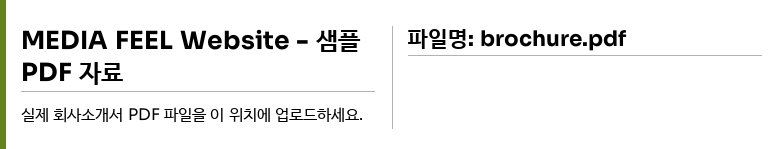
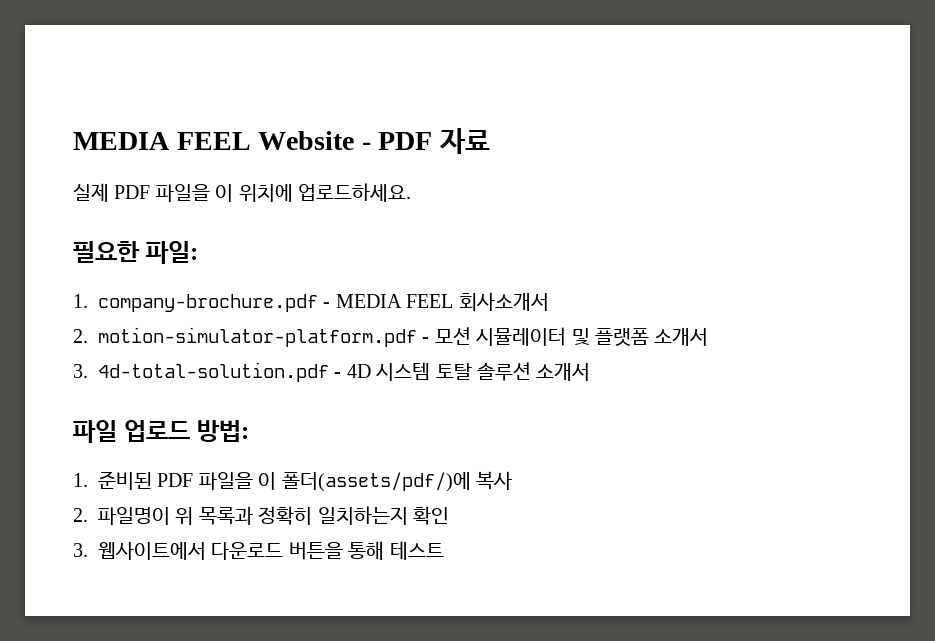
- MEDIA FEEL Website - 샘플 PDF 자료
+ MEDIA FEEL Website - PDF 자료
- 실제 회사소개서 PDF 파일을 이 위치에 업로드하세요.
+ 실제 PDF 파일을 이 위치에 업로드하세요.
- 파일명: brochure.pdf
+ 필요한 파일:
+ 1. company-brochure.pdf - MEDIA FEEL 회사소개서
+ 2. motion-simulator-platform.pdf - 모션 시뮬레이터 및 플랫폼 소개서
+ 3. 4d-total-solution.pdf - 4D 시스템 토탈 솔루션 소개서
+ 파일 업로드 방법:
+ 1. 준비된 PDF 파일을 이 폴더(assets/pdf/)에 복사
+ 2. 파일명이 위 목록과 정확히 일치하는지 확인
+ 3. 웹사이트에서 다운로드 버튼을 통해 테스트

